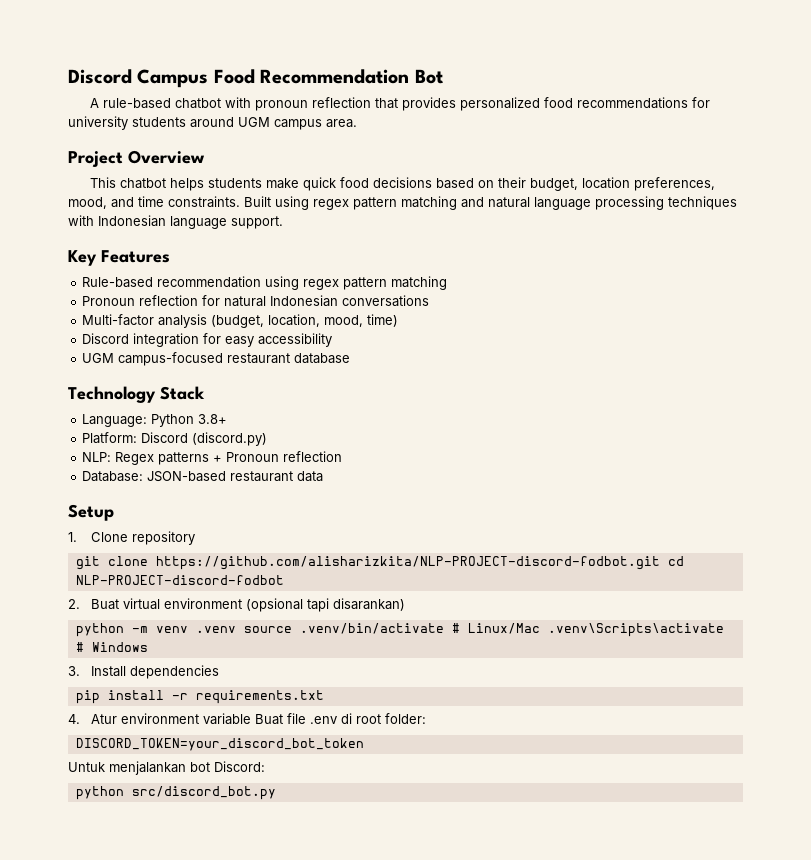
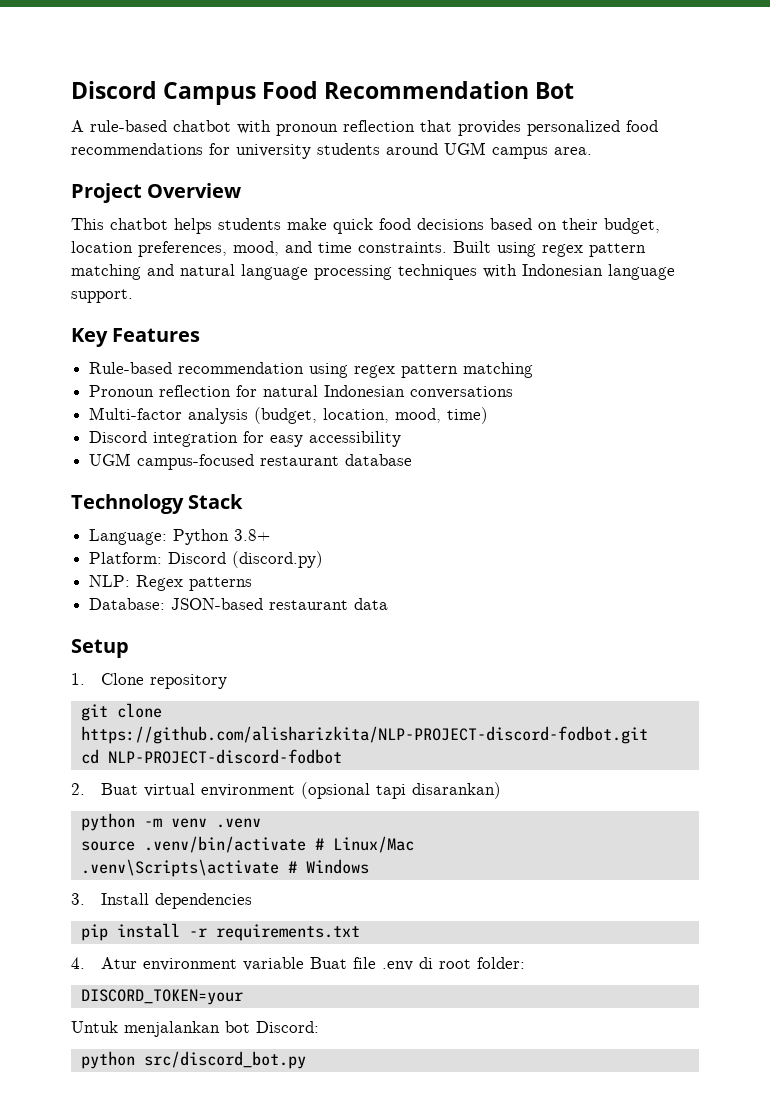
- NLP: Regex patterns + Pronoun reflection
+ NLP: Regex patterns
- git clone https://github.com/alisharizkita/NLP-PROJECT-discord-fodbot.git cd NLP-PROJECT-discord-fodbot
+ git clone https://github.com/alisharizkita/NLP-PROJECT-discord-fodbot.git
+ cd NLP-PROJECT-discord-fodbot
- python -m venv .venv source .venv/bin/activate # Linux/Mac .venv\Scripts\activate # Windows
+ python -m venv .venv
+ source .venv/bin/activate # Linux/Mac
+ .venv\Scripts\activate # Windows
- DISCORD_TOKEN=your_discord_bot_token
+ DISCORD_TOKEN=your

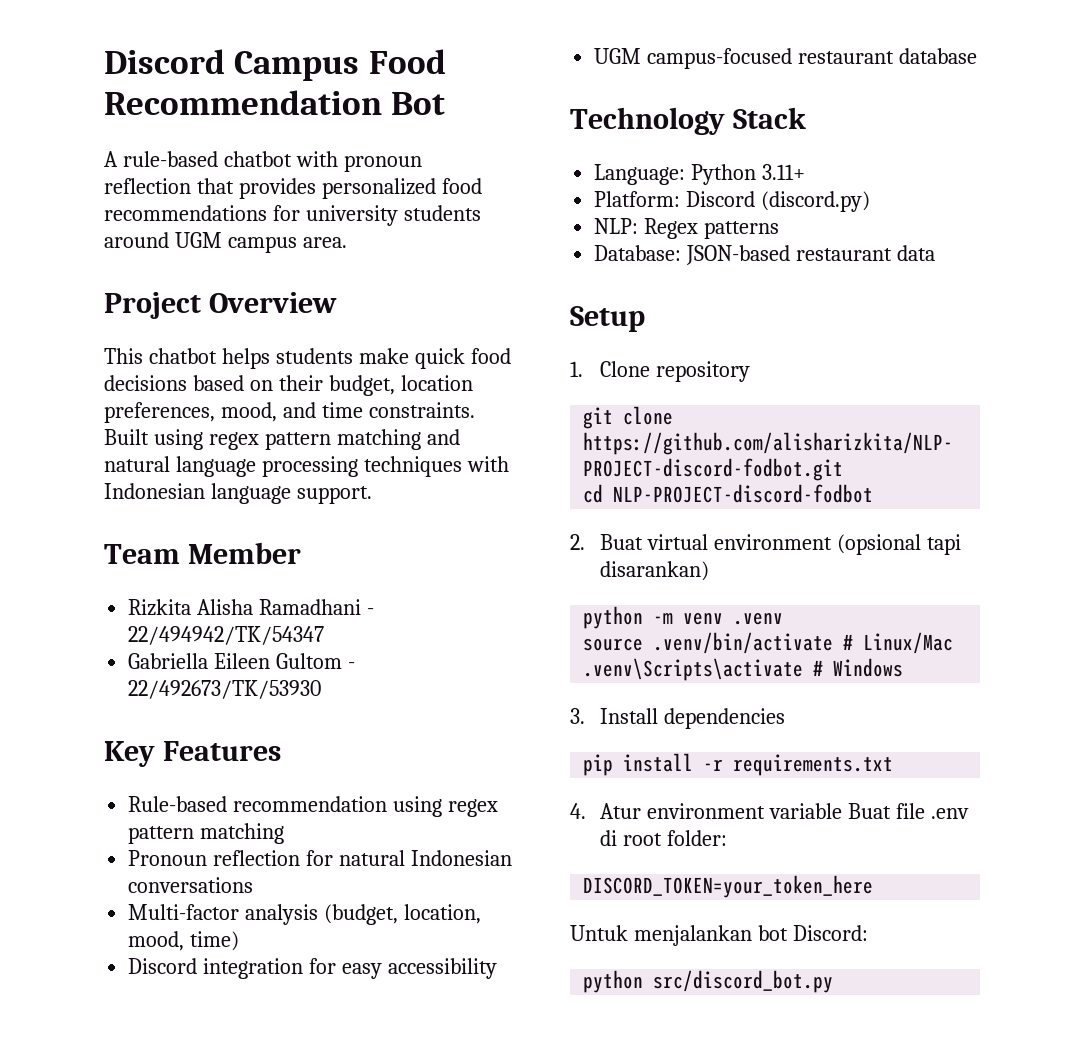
+ Team Member
+ Rizkita Alisha Ramadhani - 22/494942/TK/54347
+ Gabriella Eileen Gultom - 22/492673/TK/53930
- Language: Python 3.8+
+ Language: Python 3.11+
- DISCORD_TOKEN=your
+ DISCORD_TOKEN=your_token_here

